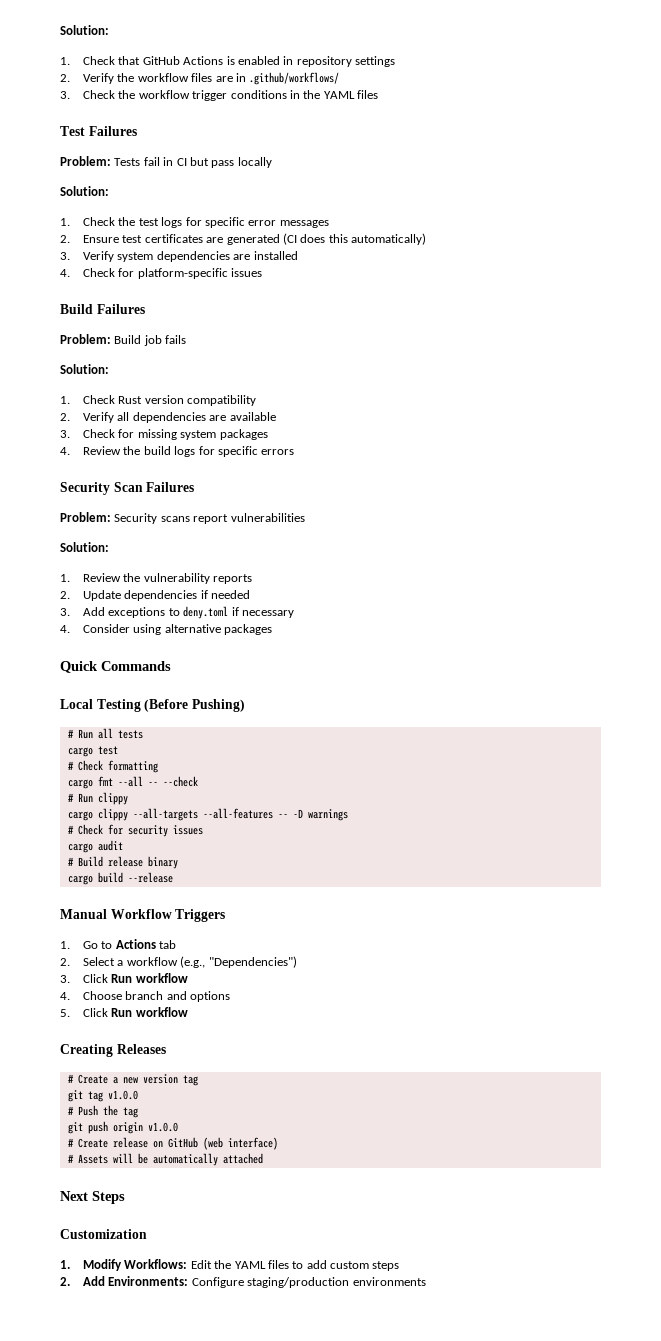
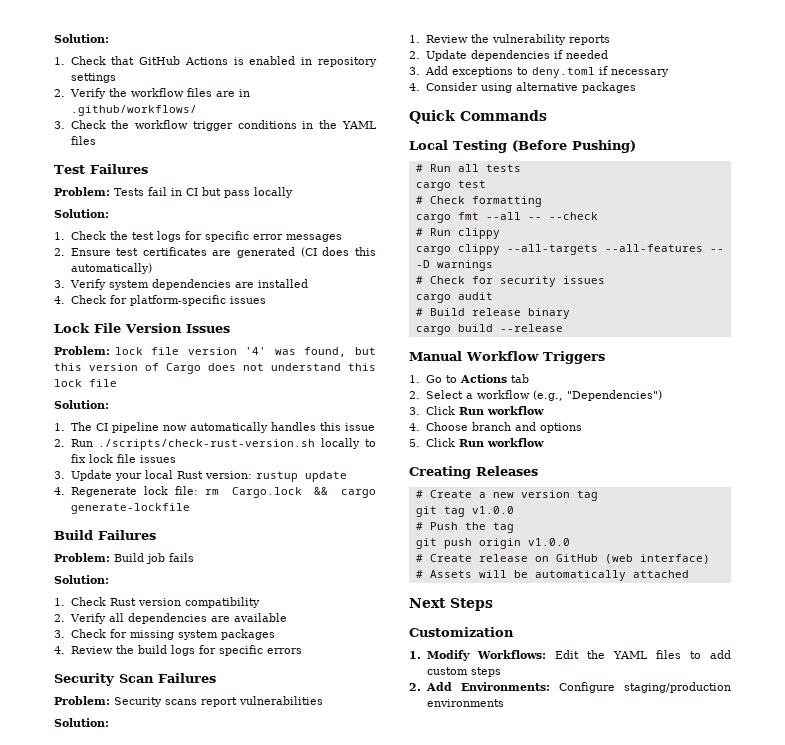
+ Lock File Version Issues
+ Problem: lock file version '4' was found, but this version of Cargo does not understand this lock file
+ Solution:
+ 1. The CI pipeline now automatically handles this issue
+ 2. Run ./scripts/check-rust-version.sh locally to fix lock file issues
+ 3. Update your local Rust version: rustup update
+ 4. Regenerate lock file: rm Cargo.lock && cargo generate-lockfile

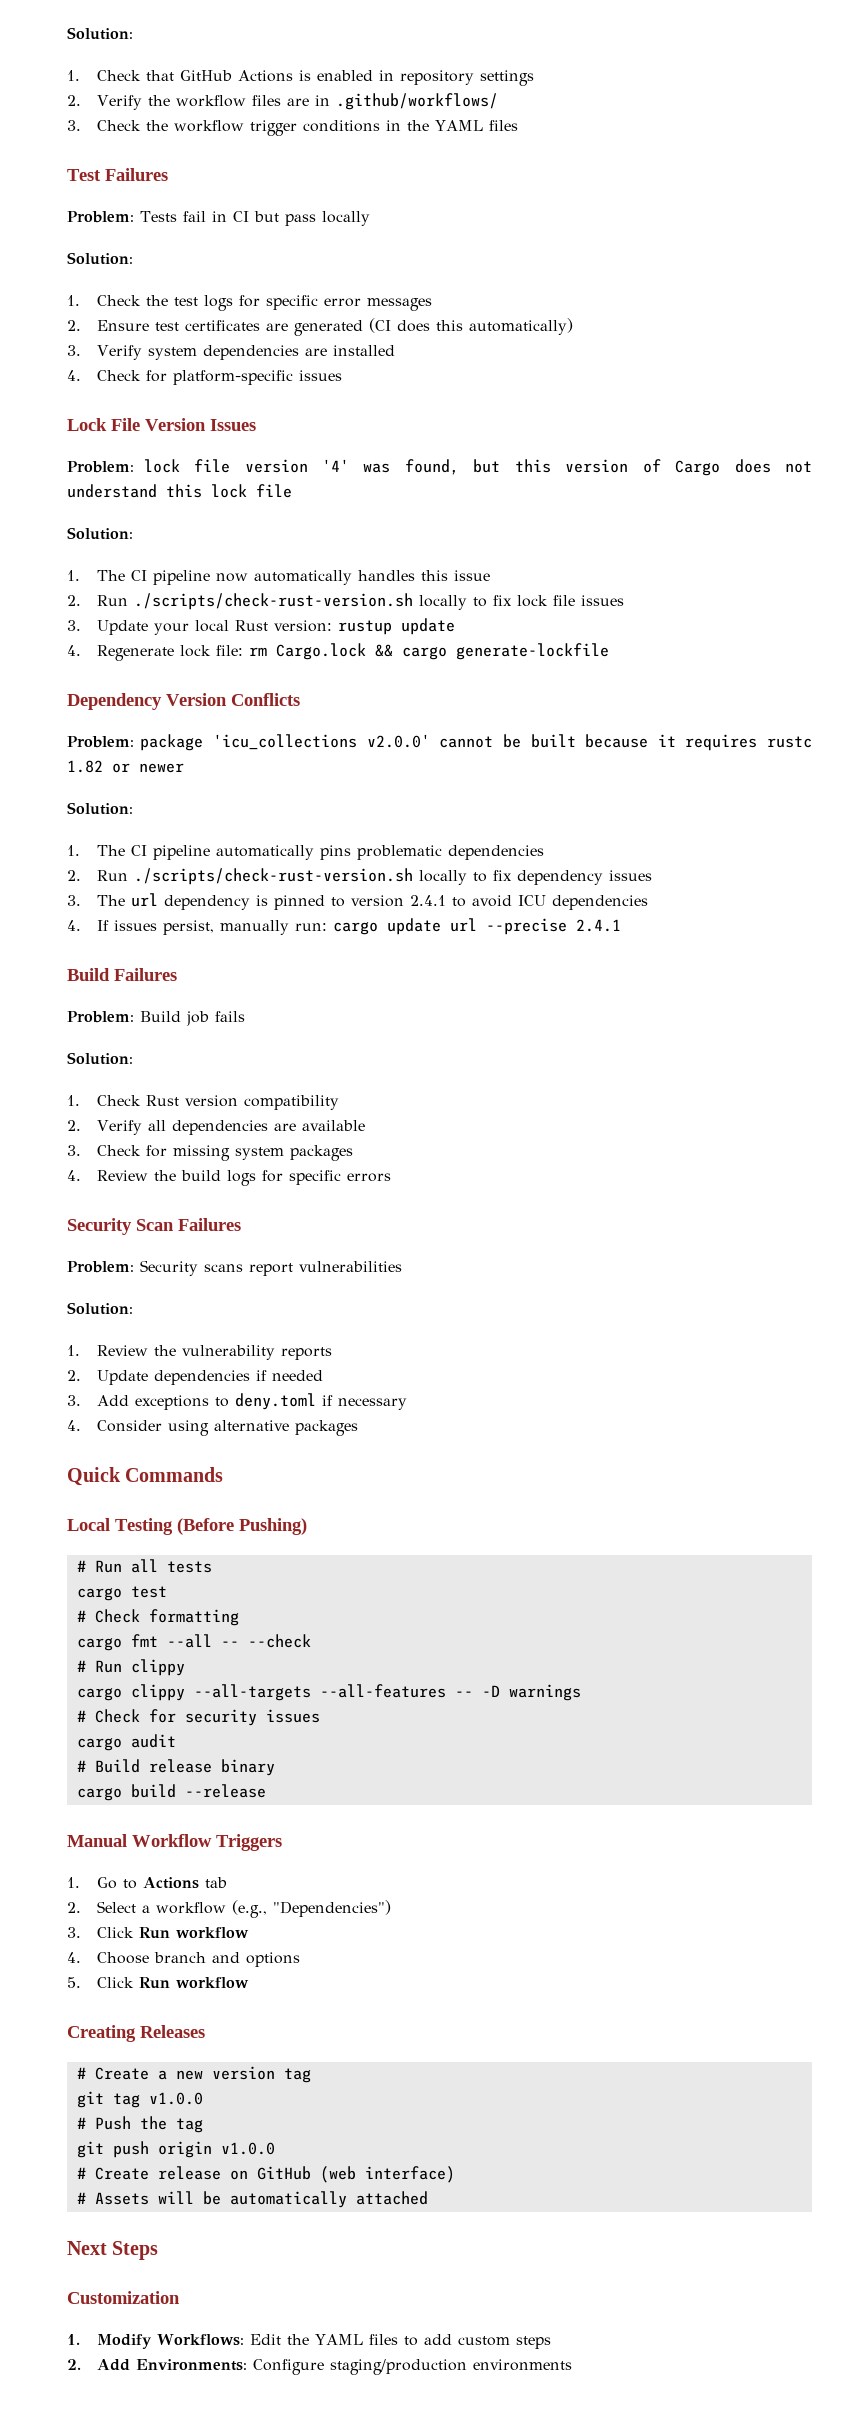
+ Dependency Version Conflicts
+ Problem: package 'icu_collections v2.0.0' cannot be built because it requires rustc 1.82 or newer
+ Solution:
+ 1. The CI pipeline automatically pins problematic dependencies
+ 2. Run ./scripts/check-rust-version.sh locally to fix dependency issues
+ 3. The url dependency is pinned to version 2.4.1 to avoid ICU dependencies
+ 4. If issues persist, manually run: cargo update url --precise 2.4.1

